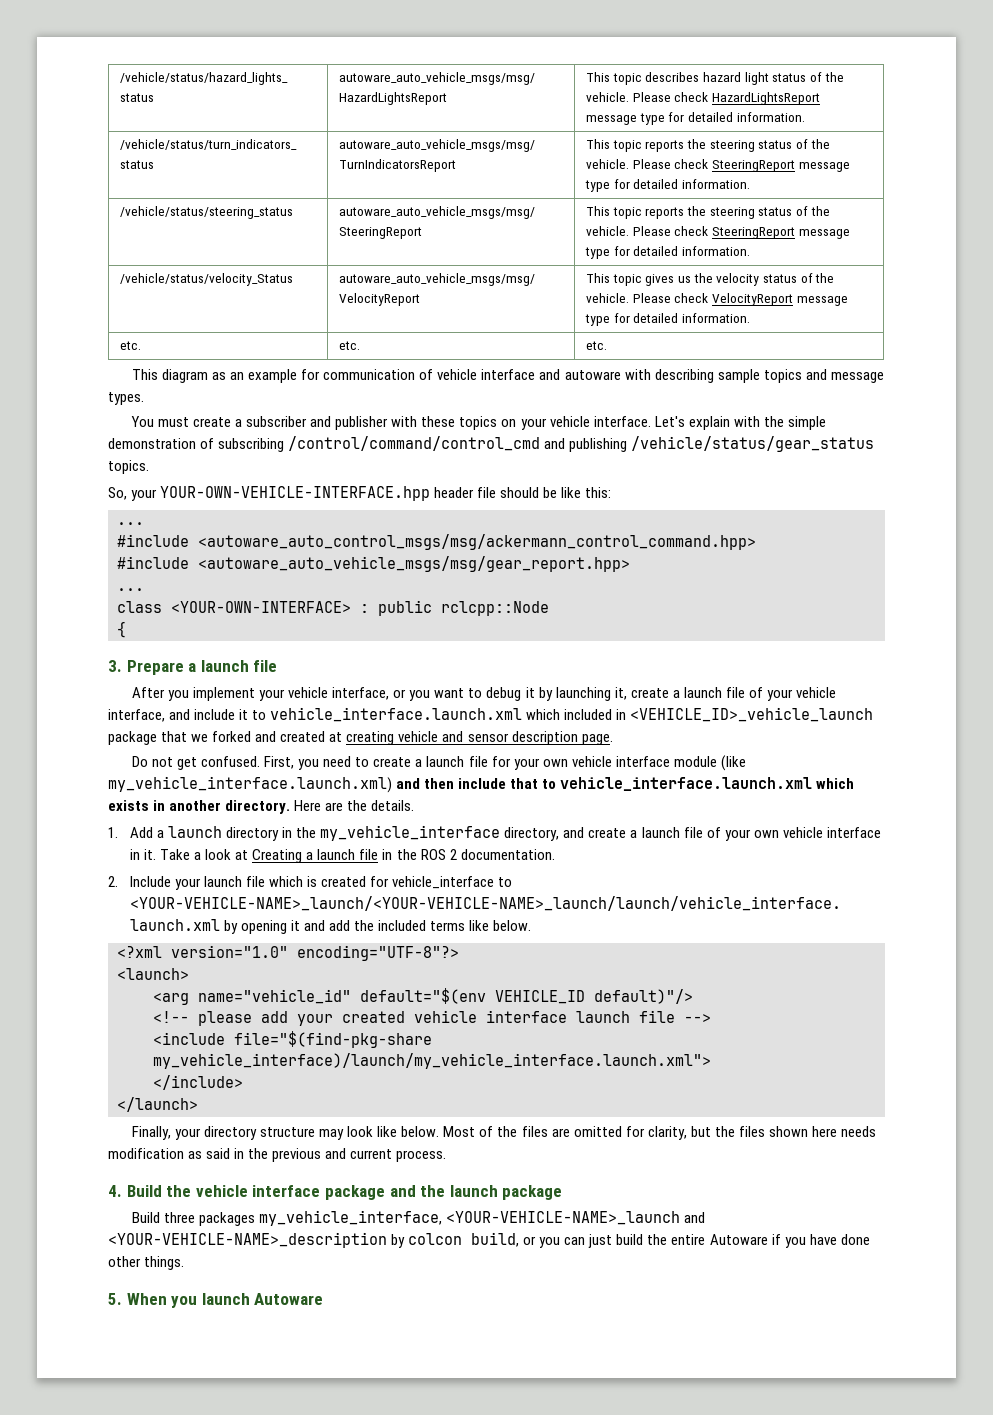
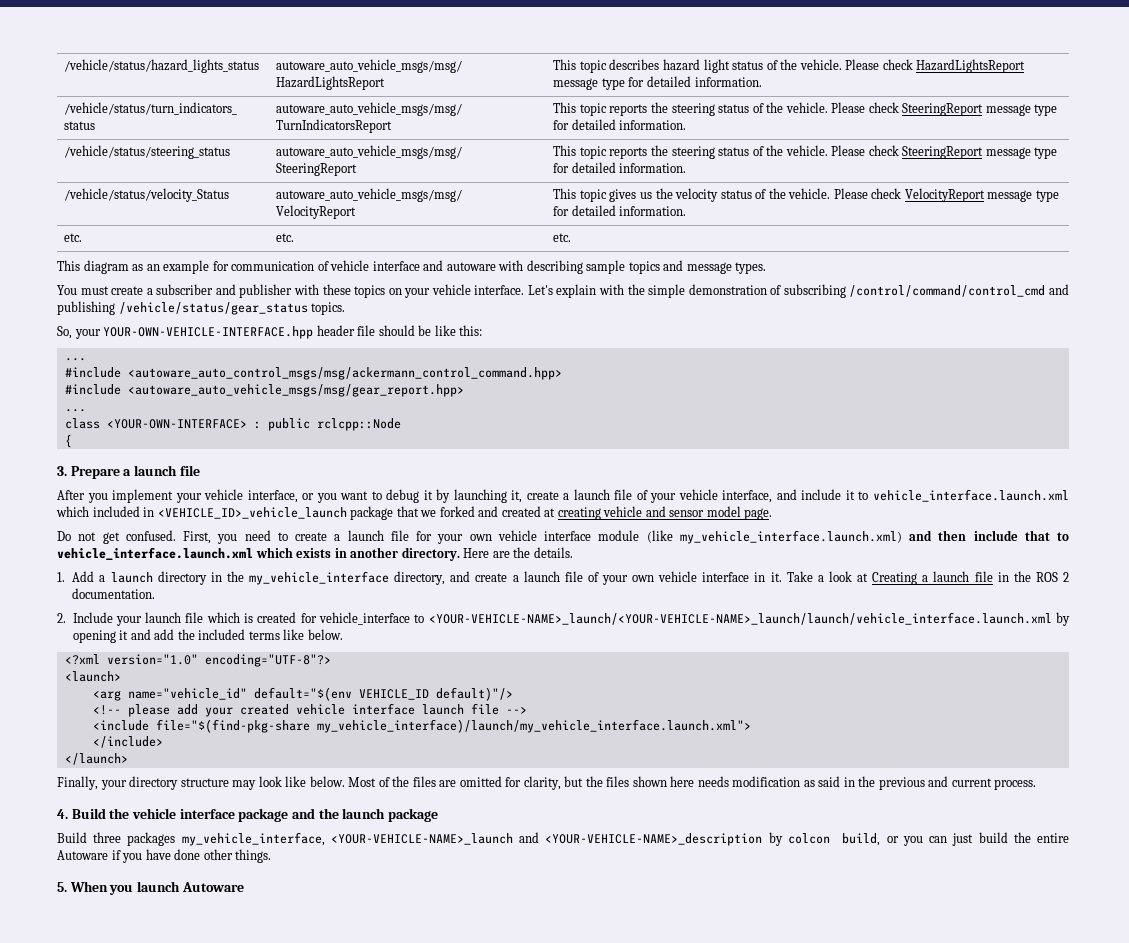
- After you implement your vehicle interface, or you want to debug it by launching it, create a launch file of your vehicle interface, and include it to vehicle_interface.launch.xml which included in <VEHICLE_ID>_vehicle_launch package that we forked and created at creating vehicle and sensor description page.
+ After you implement your vehicle interface, or you want to debug it by launching it, create a launch file of your vehicle interface, and include it to vehicle_interface.launch.xml which included in <VEHICLE_ID>_vehicle_launch package that we forked and created at creating vehicle and sensor model page.

